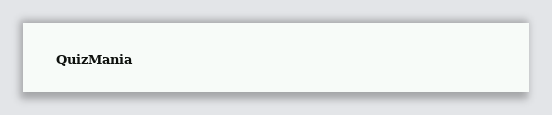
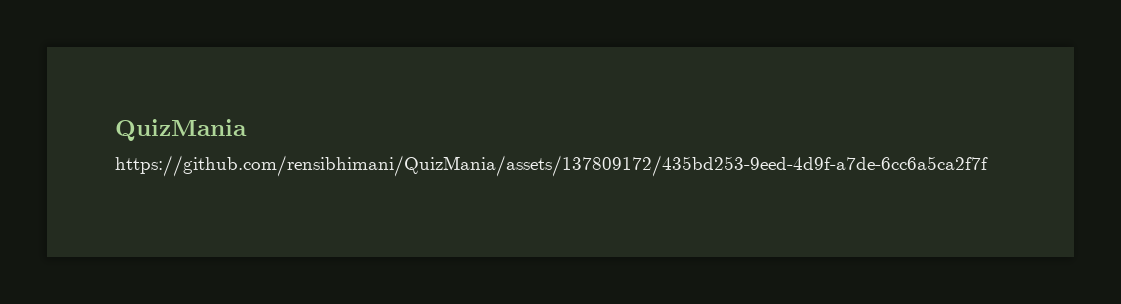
+ https://github.com/rensibhimani/QuizMania/assets/137809172/435bd253-9eed-4d9f-a7de-6cc6a5ca2f7f

